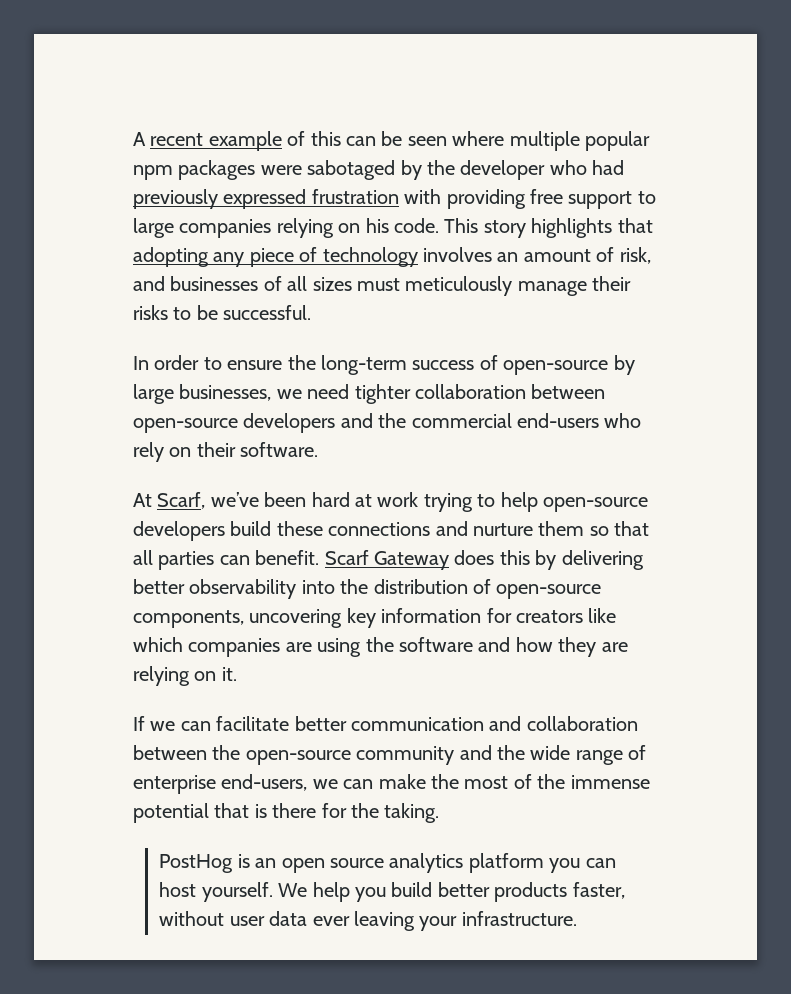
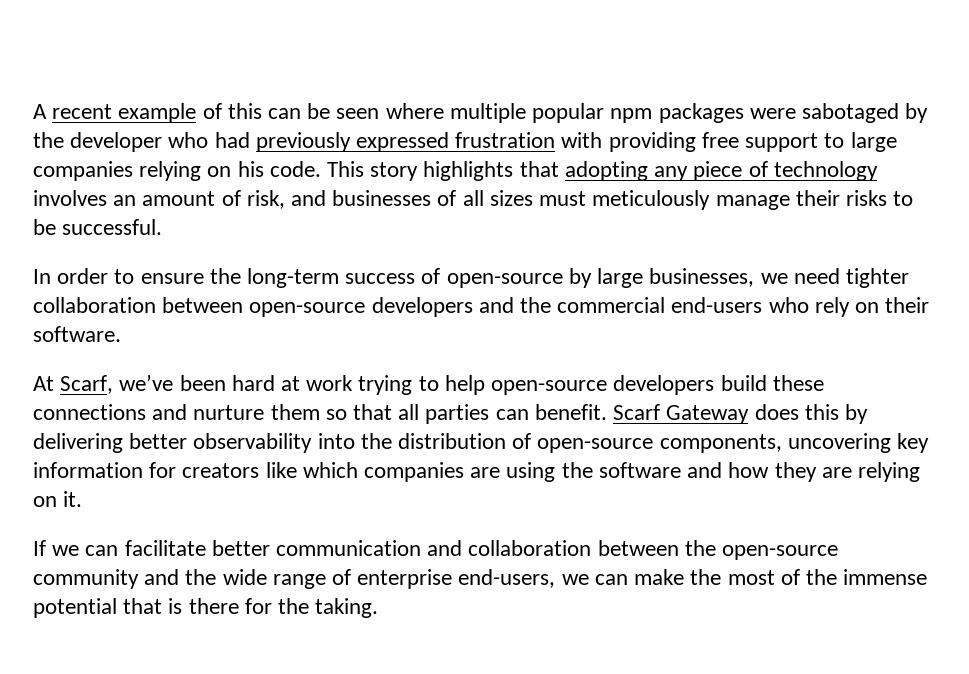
- PostHog is an open source analytics platform you can host yourself. We help you build better products faster, without user data ever leaving your infrastructure.

